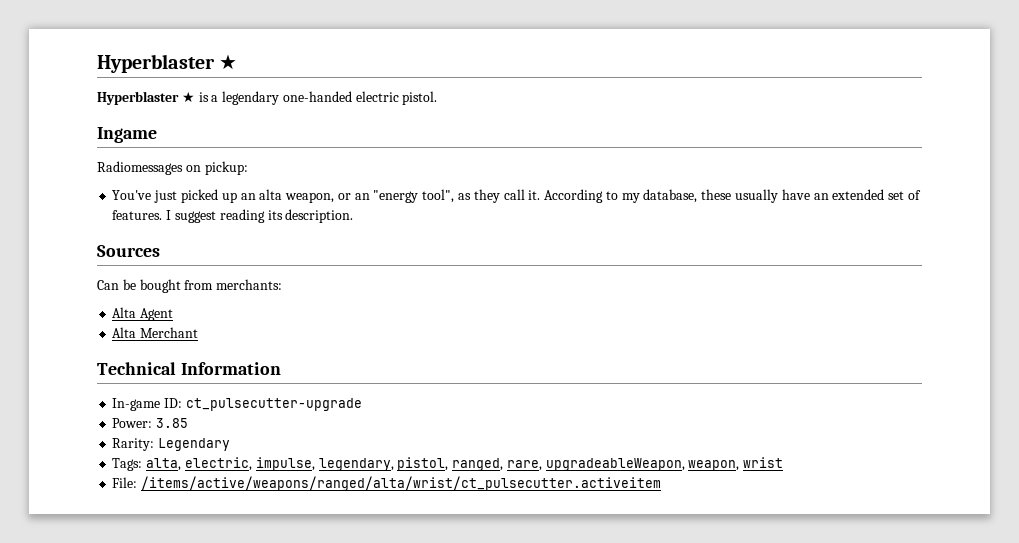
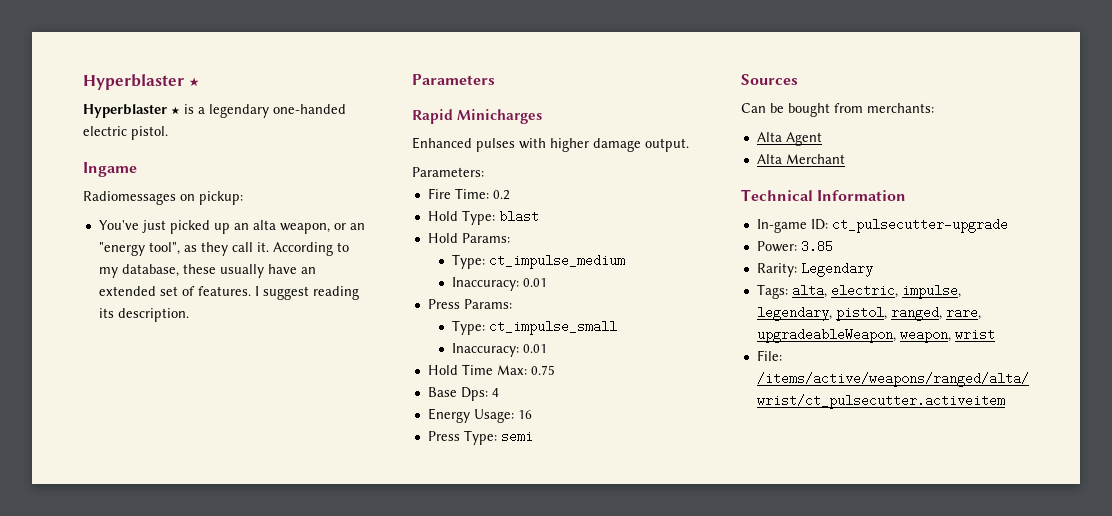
+ Parameters
+ Rapid Minicharges
+ Enhanced pulses with higher damage output.
+ Parameters:
+ Fire Time: 0.2
+ Hold Type: blast
+ Hold Params:
+ Type: ct_impulse_medium
+ Inaccuracy: 0.01
+ Press Params:
+ Type: ct_impulse_small
+ Inaccuracy: 0.01
+ Hold Time Max: 0.75
+ Base Dps: 4
+ Energy Usage: 16
+ Press Type: semi

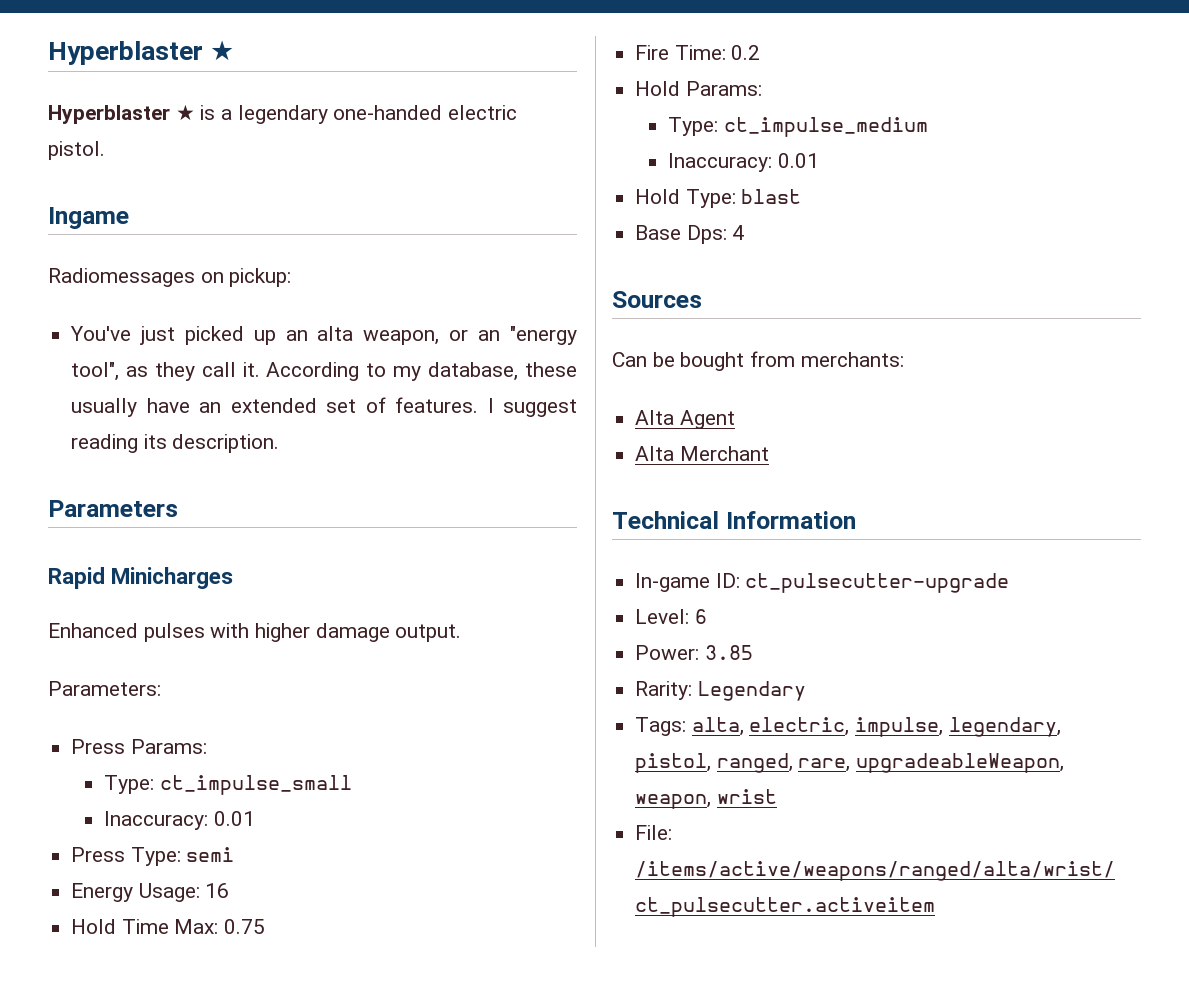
+ Press Params:
+ Type: ct_impulse_small
+ Inaccuracy: 0.01
+ Press Type: semi
+ Energy Usage: 16
+ Hold Time Max: 0.75
- Hold Type: blast
- Press Params:
- Type: ct_impulse_small
- Inaccuracy: 0.01
- Hold Time Max: 0.75
+ Hold Type: blast
  Base Dps: 4
- Energy Usage: 16
- Press Type: semi
+ Level: 6

